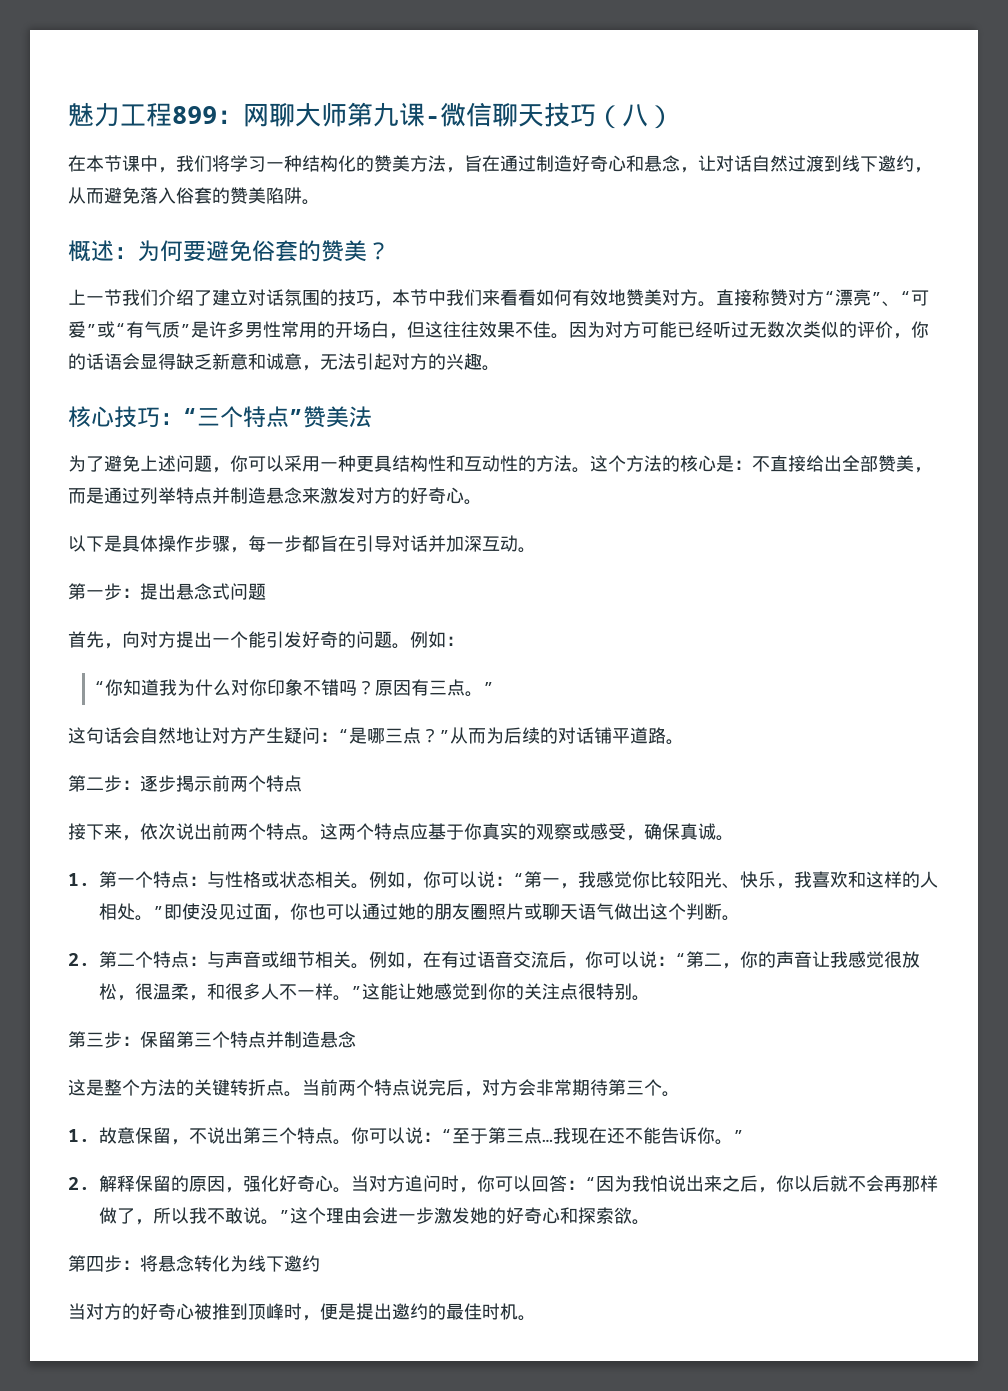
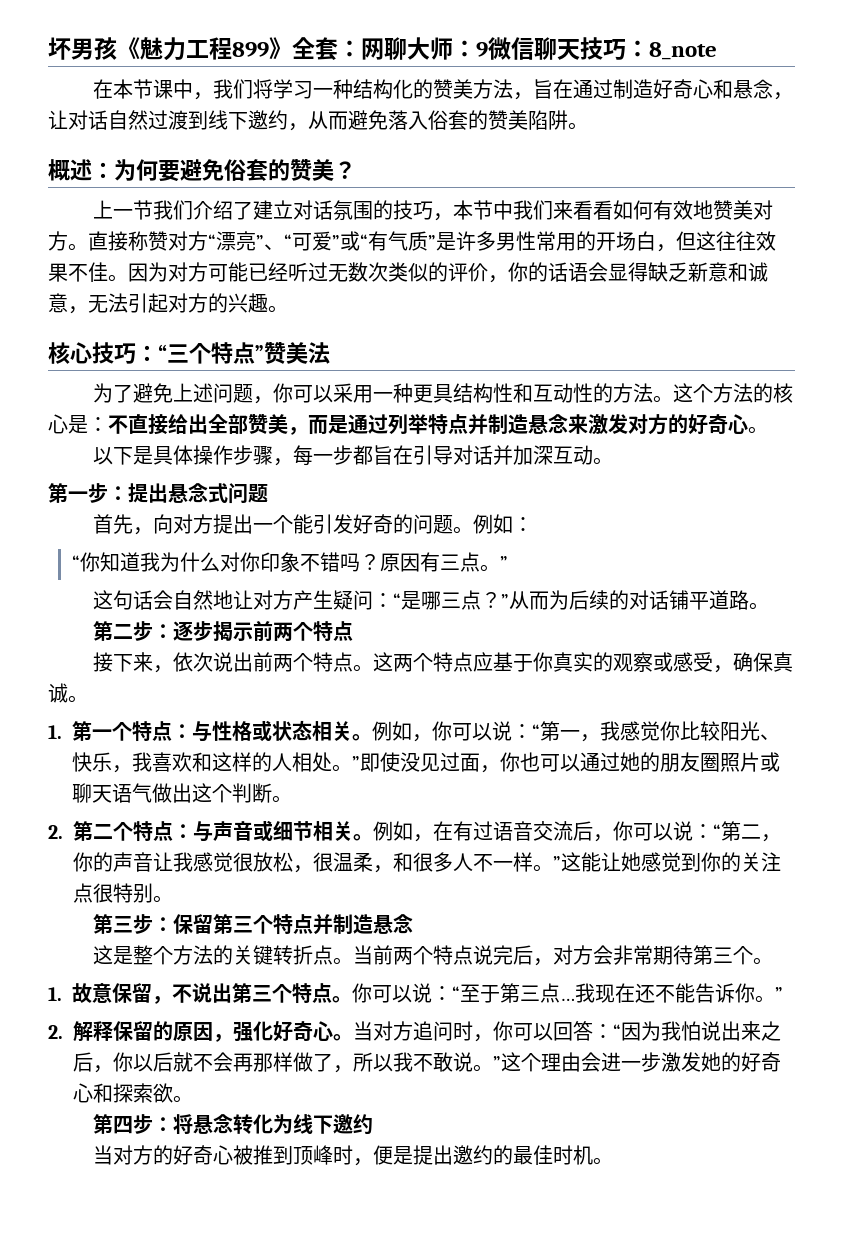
- 魅力工程899：网聊大师第九课-微信聊天技巧（八）
+ 坏男孩《魅力工程899》全套：网聊大师：9微信聊天技巧：8_note

